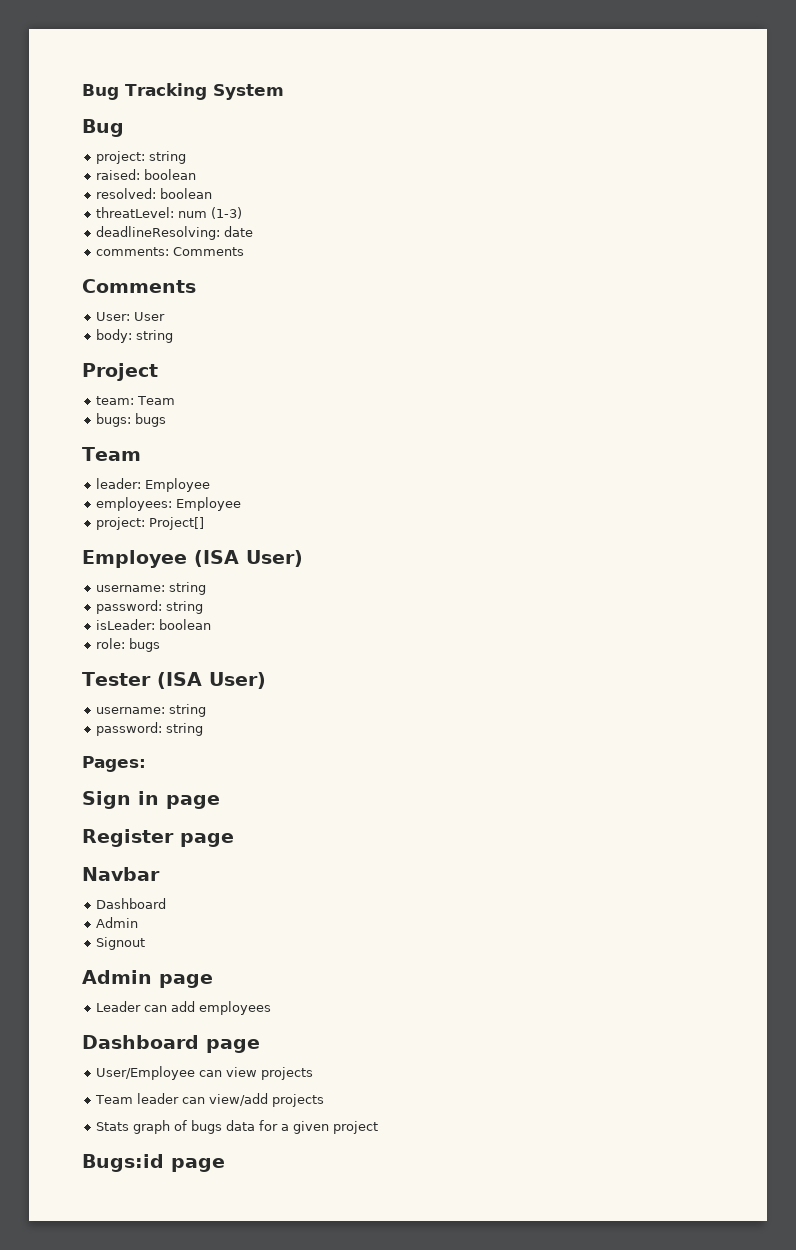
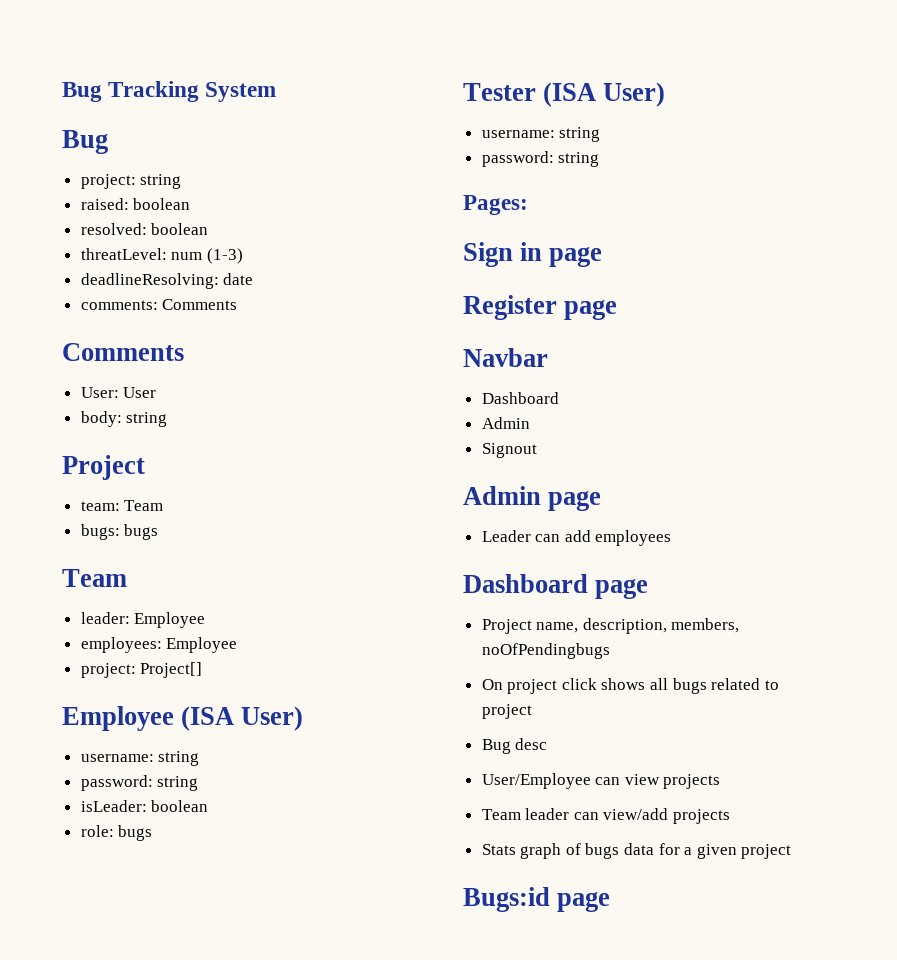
+ Project name, description, members, noOfPendingbugs
+ On project click shows all bugs related to project
+ Bug desc

